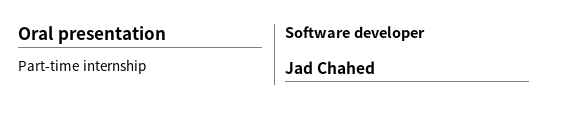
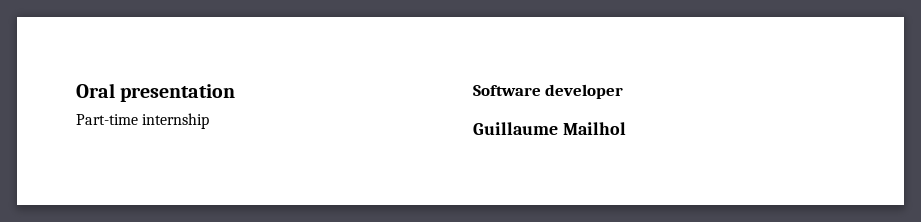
- Jad Chahed
+ Guillaume Mailhol

